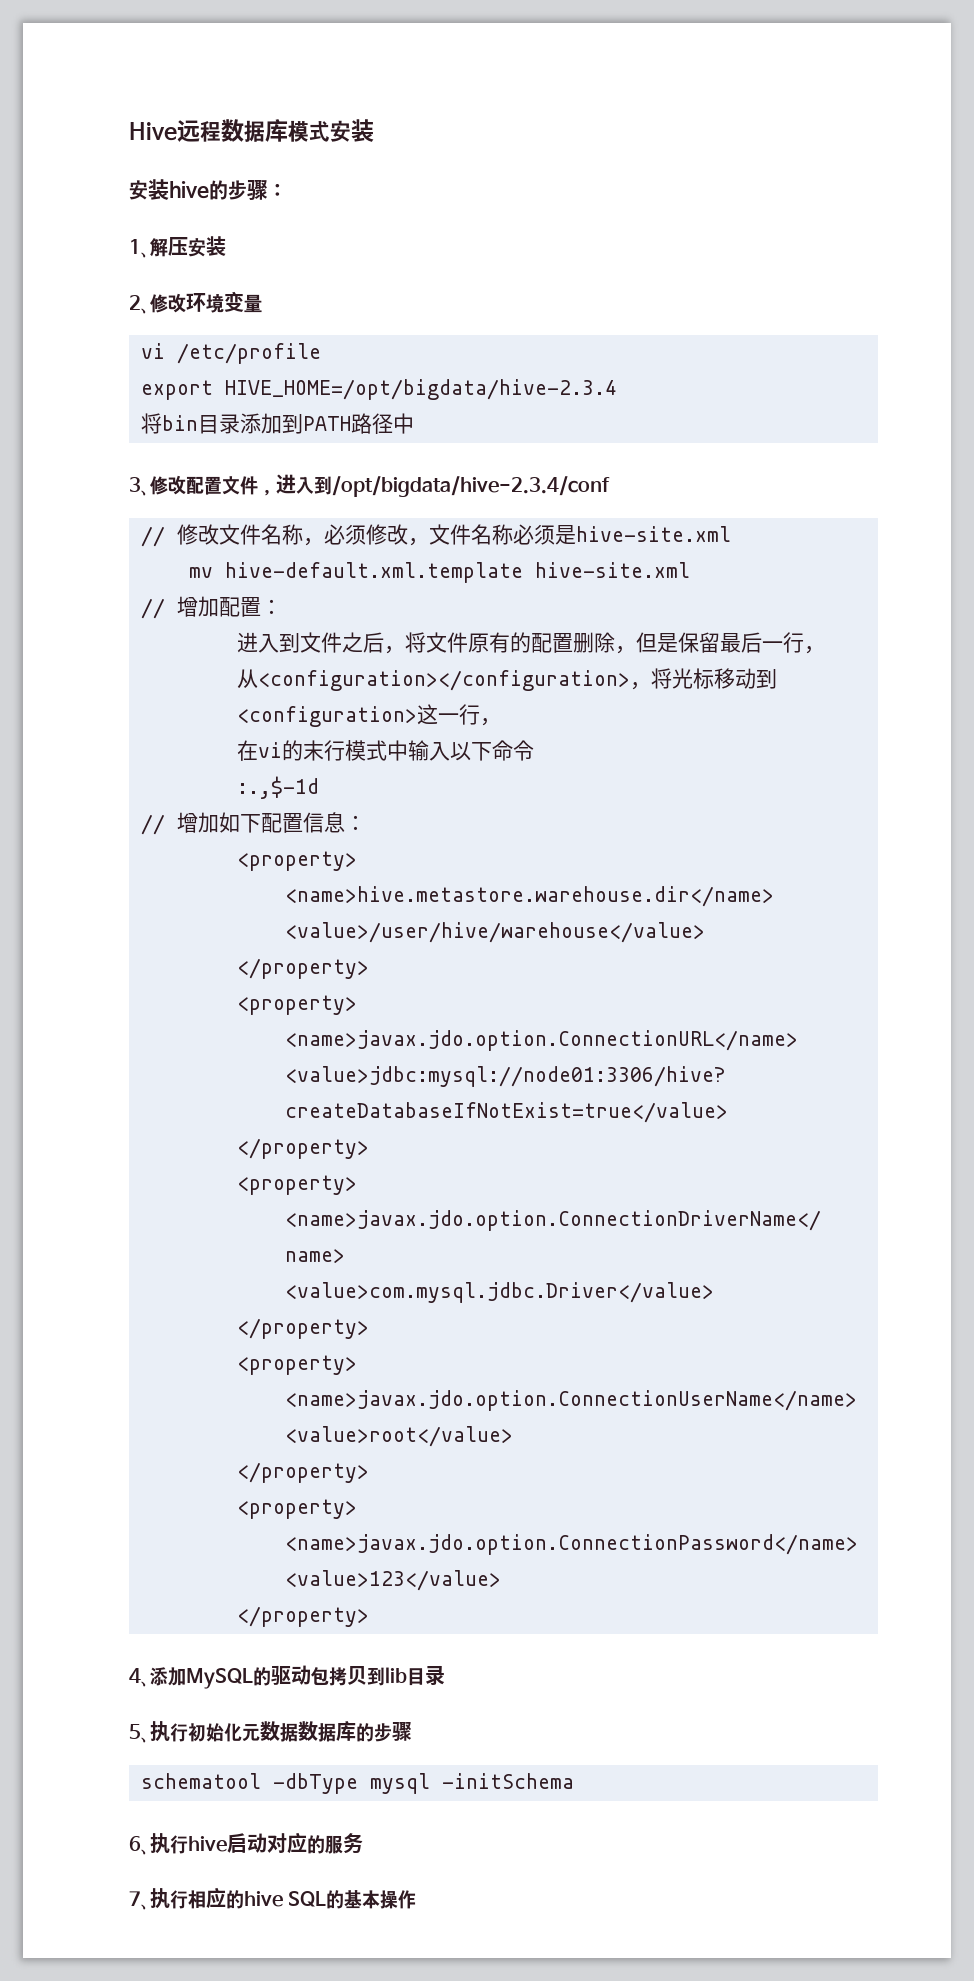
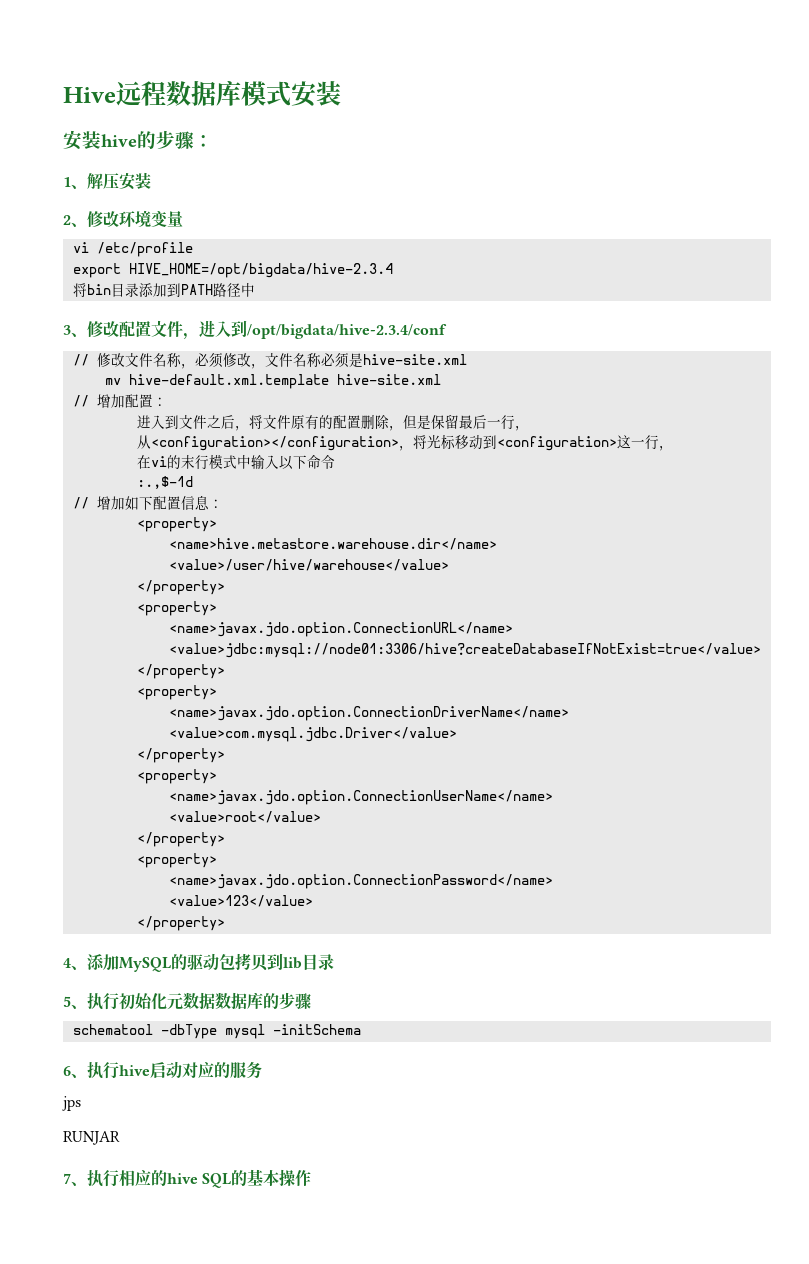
+ jps
+ RUNJAR

